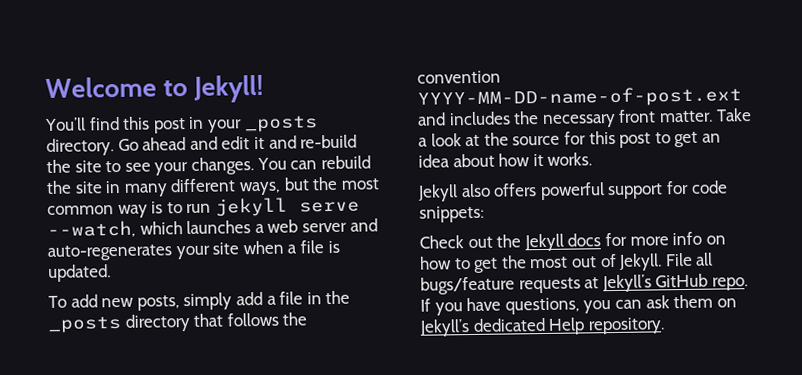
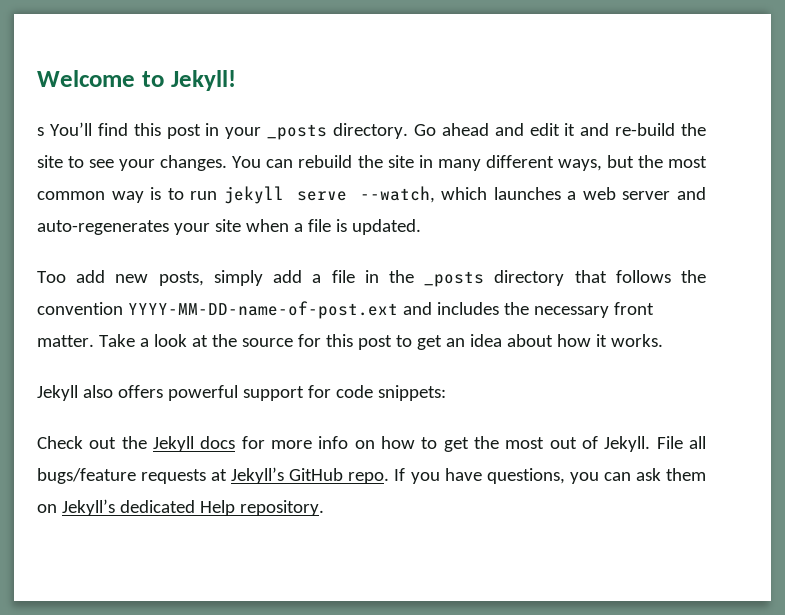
- You’ll find this post in your _posts directory.
+ s You’ll find this post in your _posts directory.
- To add new posts, simply add a file in the _posts directory that follows the convention YYYY-MM-DD-name-of-post.ext and includes the necessary front matter.
+ Too add new posts, simply add a file in the _posts directory that follows the convention YYYY-MM-DD-name-of-post.ext and includes the necessary front matter.

